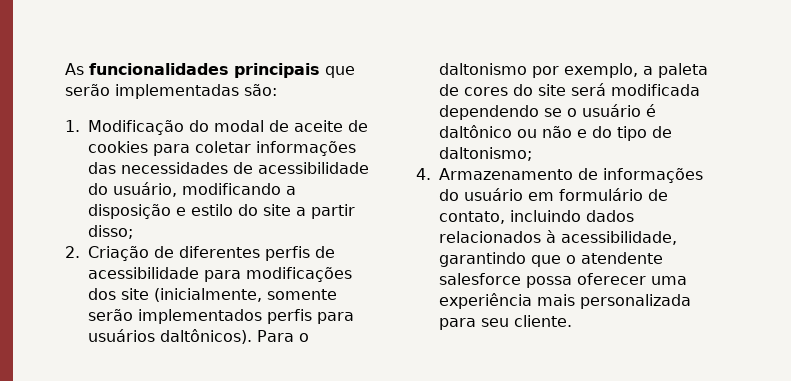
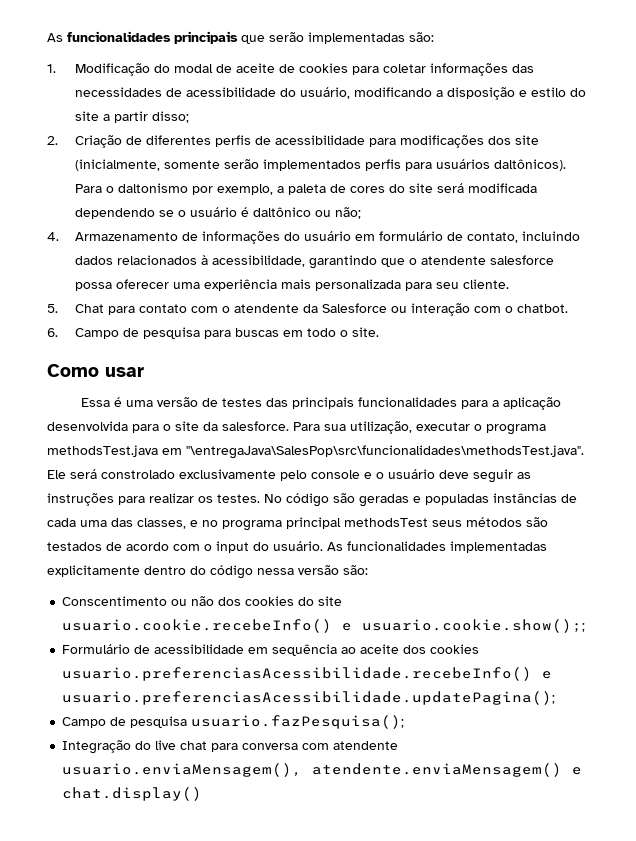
- Para o daltonismo por exemplo, a paleta de cores do site será modificada dependendo se o usuário é daltônico ou não e do tipo de daltonismo;
+ Para o daltonismo por exemplo, a paleta de cores do site será modificada dependendo se o usuário é daltônico ou não;
+ 5. Chat para contato com o atendente da Salesforce ou interação com o chatbot.
+ 6. Campo de pesquisa para buscas em todo o site.
+ Como usar
+ Essa é uma versão de testes das principais funcionalidades para a aplicação desenvolvida para o site da salesforce. Para sua utilização, executar o programa methodsTest.java em "\entregaJava\SalesPop\src\funcionalidades\methodsTest.java". Ele será constrolado exclusivamente pelo console e o usuário deve seguir as instruções para realizar os testes. No código são geradas e populadas instâncias de cada uma das classes, e no programa principal methodsTest seus métodos são testados de acordo com o input do usuário. As funcionalidades implementadas explicitamente dentro do código nessa versão são:
+ Conscentimento ou não dos cookies do site usuario.cookie.recebeInfo() e usuario.cookie.show();;
+ Formulário de acessibilidade em sequência ao aceite dos cookies usuario.preferenciasAcessibilidade.recebeInfo() e usuario.preferenciasAcessibilidade.updatePagina();
+ Campo de pesquisa usuario.fazPesquisa();
+ Integração do live chat para conversa com atendente usuario.enviaMensagem(), atendente.enviaMensagem() e chat.display()

